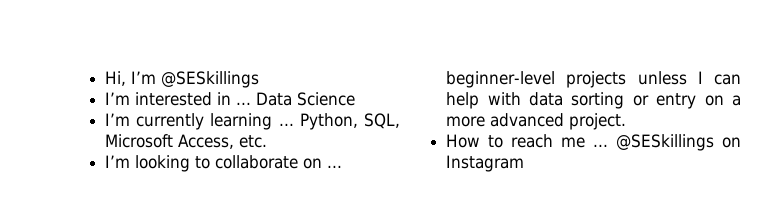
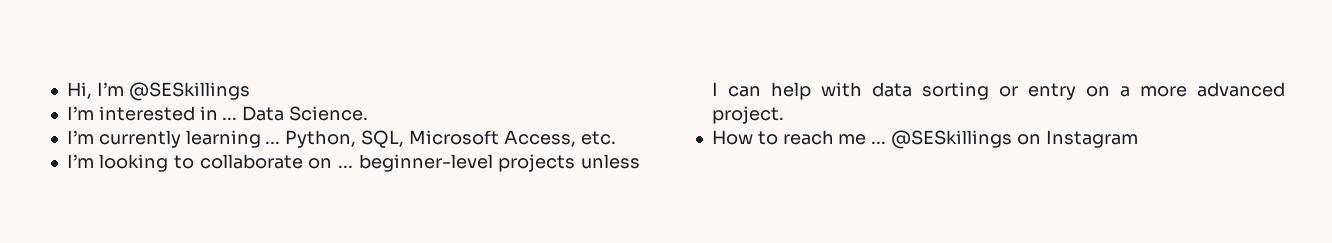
- Data Science
+ Data Science.

